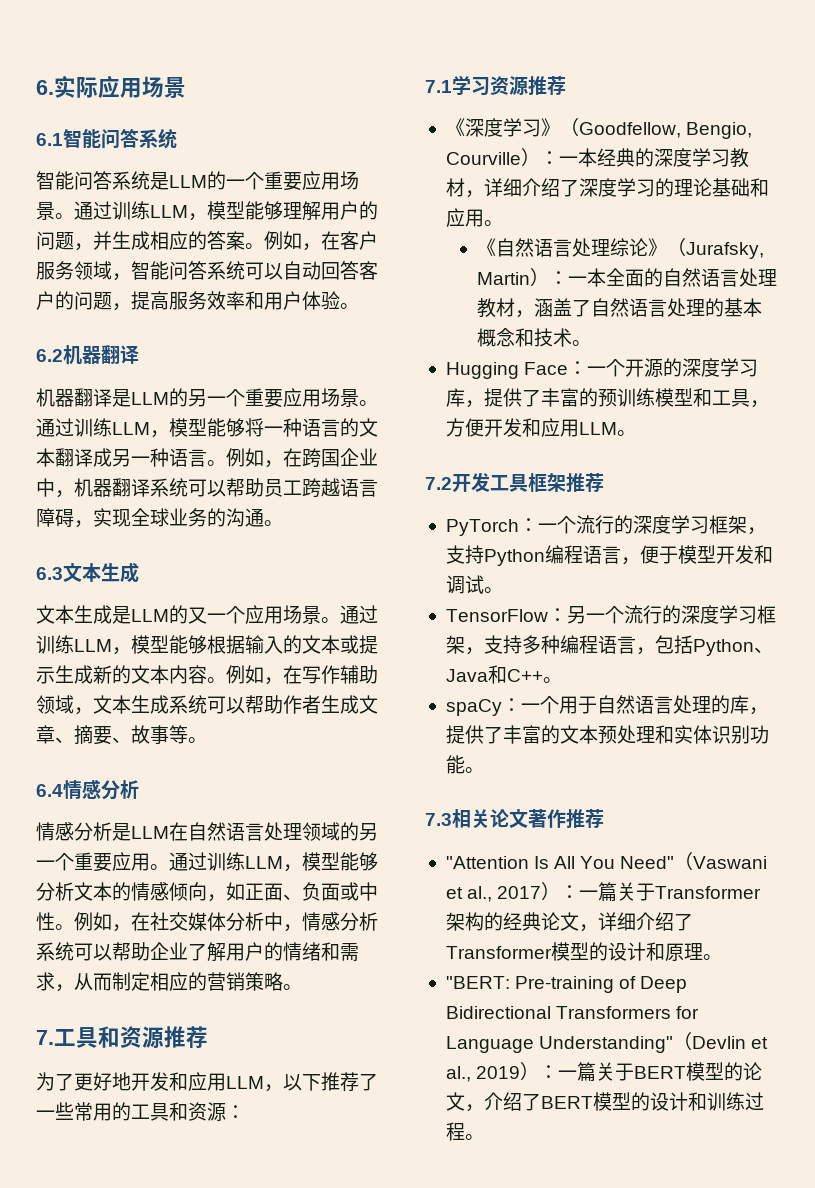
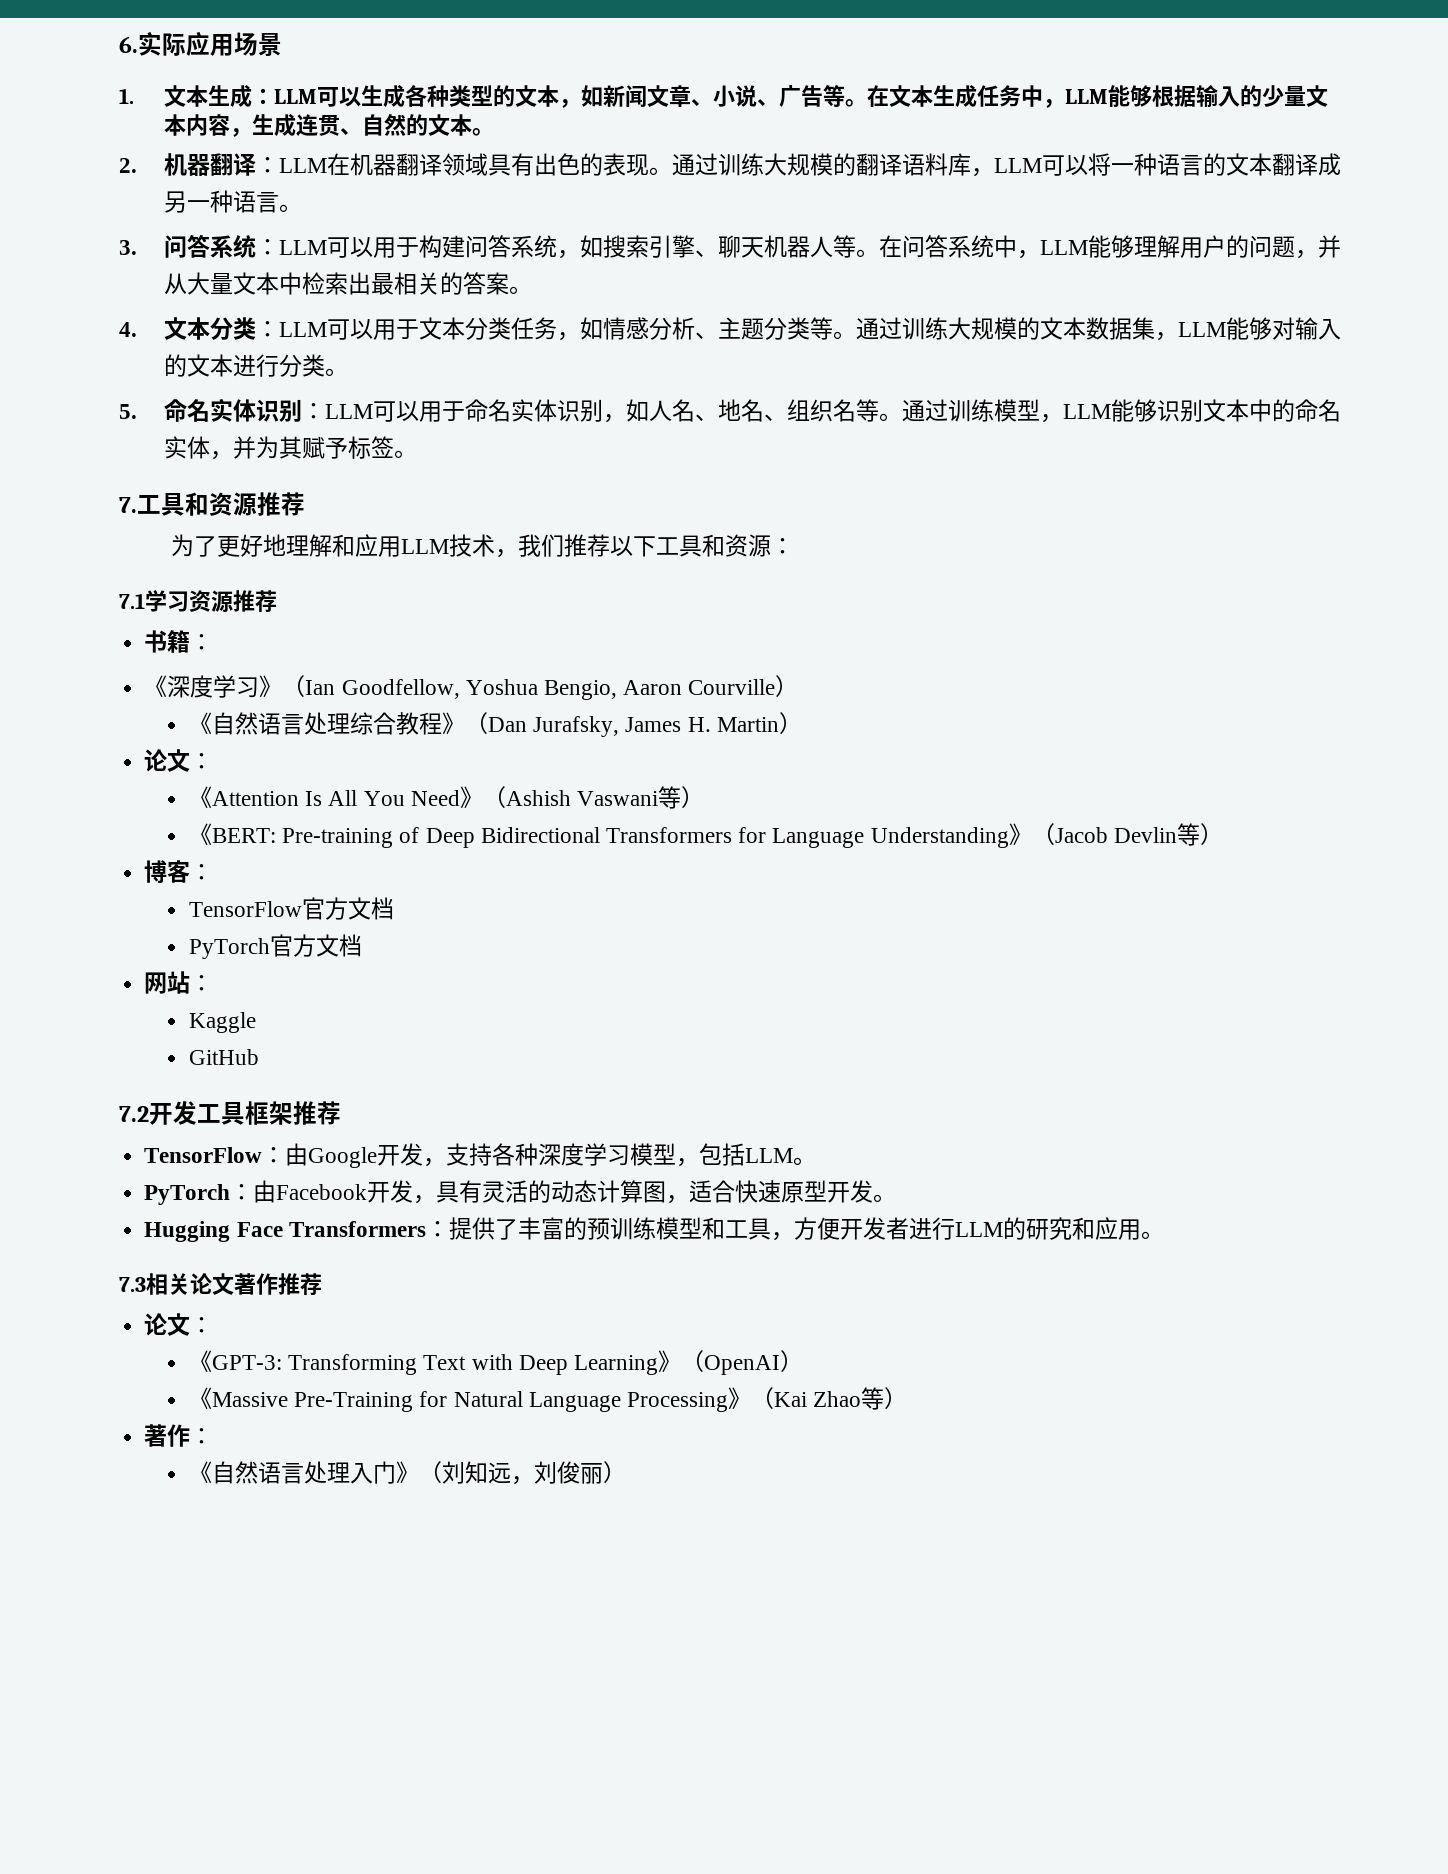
- 6.1智能问答系统
- 智能问答系统是LLM的一个重要应用场景。通过训练LLM，模型能够理解用户的问题，并生成相应的答案。例如，在客户服务领域，智能问答系统可以自动回答客户的问题，提高服务效率和用户体验。
- 6.2机器翻译
- 机器翻译是LLM的另一个重要应用场景。通过训练LLM，模型能够将一种语言的文本翻译成另一种语言。例如，在跨国企业中，机器翻译系统可以帮助员工跨越语言障碍，实现全球业务的沟通。
- 6.3文本生成
- 文本生成是LLM的又一个应用场景。通过训练LLM，模型能够根据输入的文本或提示生成新的文本内容。例如，在写作辅助领域，文本生成系统可以帮助作者生成文章、摘要、故事等。
- 6.4情感分析
- 情感分析是LLM在自然语言处理领域的另一个重要应用。通过训练LLM，模型能够分析文本的情感倾向，如正面、负面或中性。例如，在社交媒体分析中，情感分析系统可以帮助企业了解用户的情绪和需求，从而制定相应的营销策略。
+ 1.文本生成：LLM可以生成各种类型的文本，如新闻文章、小说、广告等。在文本生成任务中，LLM能够根据输入的少量文本内容，生成连贯、自然的文本。
+ 2.机器翻译：LLM在机器翻译领域具有出色的表现。通过训练大规模的翻译语料库，LLM可以将一种语言的文本翻译成另一种语言。
+ 3.问答系统：LLM可以用于构建问答系统，如搜索引擎、聊天机器人等。在问答系统中，LLM能够理解用户的问题，并从大量文本中检索出最相关的答案。
+ 4.文本分类：LLM可以用于文本分类任务，如情感分析、主题分类等。通过训练大规模的文本数据集，LLM能够对输入的文本进行分类。
+ 5.命名实体识别：LLM可以用于命名实体识别，如人名、地名、组织名等。通过训练模型，LLM能够识别文本中的命名实体，并为其赋予标签。
- 为了更好地开发和应用LLM，以下推荐了一些常用的工具和资源：
+ 为了更好地理解和应用LLM技术，我们推荐以下工具和资源：
+ 书籍：
- 《深度学习》（Goodfellow, Bengio, Courville）：一本经典的深度学习教材，详细介绍了深度学习的理论基础和应用。
- 《自然语言处理综论》（Jurafsky, Martin）：一本全面的自然语言处理教材，涵盖了自然语言处理的基本概念和技术。
- Hugging Face：一个开源的深度学习库，提供了丰富的预训练模型和工具，方便开发和应用LLM。
+ 《深度学习》（Ian Goodfellow, Yoshua Bengio, Aaron Courville）
+ 《自然语言处理综合教程》（Dan Jurafsky, James H. Martin）
+ 论文：
+ 《Attention Is All You Need》（Ashish Vaswani等）
+ 《BERT: Pre-training of Deep Bidirectional Transformers for Language Understanding》（Jacob Devlin等）
+ 博客：
+ TensorFlow官方文档
+ PyTorch官方文档
+ 网站：
+ Kaggle
+ GitHub
  7.2开发工具框架推荐
- PyTorch：一个流行的深度学习框架，支持Python编程语言，便于模型开发和调试。
- TensorFlow：另一个流行的深度学习框架，支持多种编程语言，包括Python、Java和C++。
- spaCy：一个用于自然语言处理的库，提供了丰富的文本预处理和实体识别功能。
+ TensorFlow：由Google开发，支持各种深度学习模型，包括LLM。
+ PyTorch：由Facebook开发，具有灵活的动态计算图，适合快速原型开发。
+ Hugging Face Transformers：提供了丰富的预训练模型和工具，方便开发者进行LLM的研究和应用。
  7.3相关论文著作推荐
- "Attention Is All You Need"（Vaswani et al., 2017）：一篇关于Transformer架构的经典论文，详细介绍了Transformer模型的设计和原理。
- "BERT: Pre-training of Deep Bidirectional Transformers for Language Understanding"（Devlin et al., 2019）：一篇关于BERT模型的论文，介绍了BERT模型的设计和训练过程。
+ 论文：
+ 《GPT-3: Transforming Text with Deep Learning》（OpenAI）
+ 《Massive Pre-Training for Natural Language Processing》（Kai Zhao等）
+ 著作：
+ 《自然语言处理入门》（刘知远，刘俊丽）

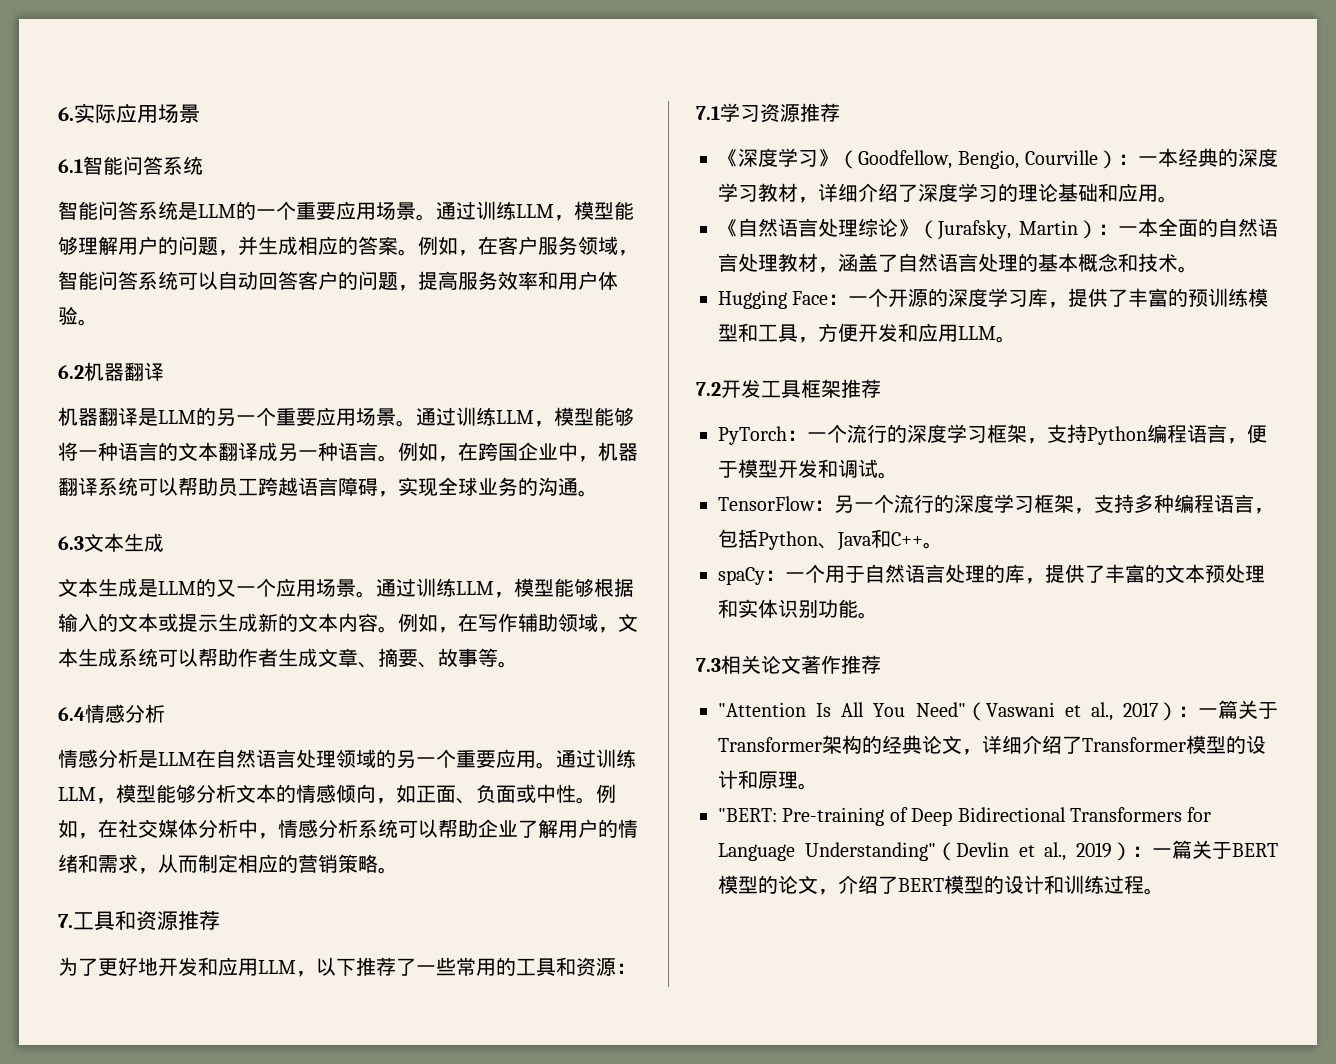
- 1.文本生成：LLM可以生成各种类型的文本，如新闻文章、小说、广告等。在文本生成任务中，LLM能够根据输入的少量文本内容，生成连贯、自然的文本。
- 2.机器翻译：LLM在机器翻译领域具有出色的表现。通过训练大规模的翻译语料库，LLM可以将一种语言的文本翻译成另一种语言。
- 3.问答系统：LLM可以用于构建问答系统，如搜索引擎、聊天机器人等。在问答系统中，LLM能够理解用户的问题，并从大量文本中检索出最相关的答案。
- 4.文本分类：LLM可以用于文本分类任务，如情感分析、主题分类等。通过训练大规模的文本数据集，LLM能够对输入的文本进行分类。
- 5.命名实体识别：LLM可以用于命名实体识别，如人名、地名、组织名等。通过训练模型，LLM能够识别文本中的命名实体，并为其赋予标签。
+ 6.1智能问答系统
+ 智能问答系统是LLM的一个重要应用场景。通过训练LLM，模型能够理解用户的问题，并生成相应的答案。例如，在客户服务领域，智能问答系统可以自动回答客户的问题，提高服务效率和用户体验。
+ 6.2机器翻译
+ 机器翻译是LLM的另一个重要应用场景。通过训练LLM，模型能够将一种语言的文本翻译成另一种语言。例如，在跨国企业中，机器翻译系统可以帮助员工跨越语言障碍，实现全球业务的沟通。
+ 6.3文本生成
+ 文本生成是LLM的又一个应用场景。通过训练LLM，模型能够根据输入的文本或提示生成新的文本内容。例如，在写作辅助领域，文本生成系统可以帮助作者生成文章、摘要、故事等。
+ 6.4情感分析
+ 情感分析是LLM在自然语言处理领域的另一个重要应用。通过训练LLM，模型能够分析文本的情感倾向，如正面、负面或中性。例如，在社交媒体分析中，情感分析系统可以帮助企业了解用户的情绪和需求，从而制定相应的营销策略。
- 为了更好地理解和应用LLM技术，我们推荐以下工具和资源：
+ 为了更好地开发和应用LLM，以下推荐了一些常用的工具和资源：
- 书籍：
- 《深度学习》（Ian Goodfellow, Yoshua Bengio, Aaron Courville）
- 《自然语言处理综合教程》（Dan Jurafsky, James H. Martin）
- 论文：
- 《Attention Is All You Need》（Ashish Vaswani等）
- 《BERT: Pre-training of Deep Bidirectional Transformers for Language Understanding》（Jacob Devlin等）
- 博客：
- TensorFlow官方文档
- PyTorch官方文档
- 网站：
- Kaggle
- GitHub
+ 《深度学习》（Goodfellow, Bengio, Courville）：一本经典的深度学习教材，详细介绍了深度学习的理论基础和应用。
+ 《自然语言处理综论》（Jurafsky, Martin）：一本全面的自然语言处理教材，涵盖了自然语言处理的基本概念和技术。
+ Hugging Face：一个开源的深度学习库，提供了丰富的预训练模型和工具，方便开发和应用LLM。
  7.2开发工具框架推荐
- TensorFlow：由Google开发，支持各种深度学习模型，包括LLM。
- PyTorch：由Facebook开发，具有灵活的动态计算图，适合快速原型开发。
- Hugging Face Transformers：提供了丰富的预训练模型和工具，方便开发者进行LLM的研究和应用。
+ PyTorch：一个流行的深度学习框架，支持Python编程语言，便于模型开发和调试。
+ TensorFlow：另一个流行的深度学习框架，支持多种编程语言，包括Python、Java和C++。
+ spaCy：一个用于自然语言处理的库，提供了丰富的文本预处理和实体识别功能。
  7.3相关论文著作推荐
- 论文：
- 《GPT-3: Transforming Text with Deep Learning》（OpenAI）
- 《Massive Pre-Training for Natural Language Processing》（Kai Zhao等）
- 著作：
- 《自然语言处理入门》（刘知远，刘俊丽）
+ "Attention Is All You Need"（Vaswani et al., 2017）：一篇关于Transformer架构的经典论文，详细介绍了Transformer模型的设计和原理。
+ "BERT: Pre-training of Deep Bidirectional Transformers for Language Understanding"（Devlin et al., 2019）：一篇关于BERT模型的论文，介绍了BERT模型的设计和训练过程。

